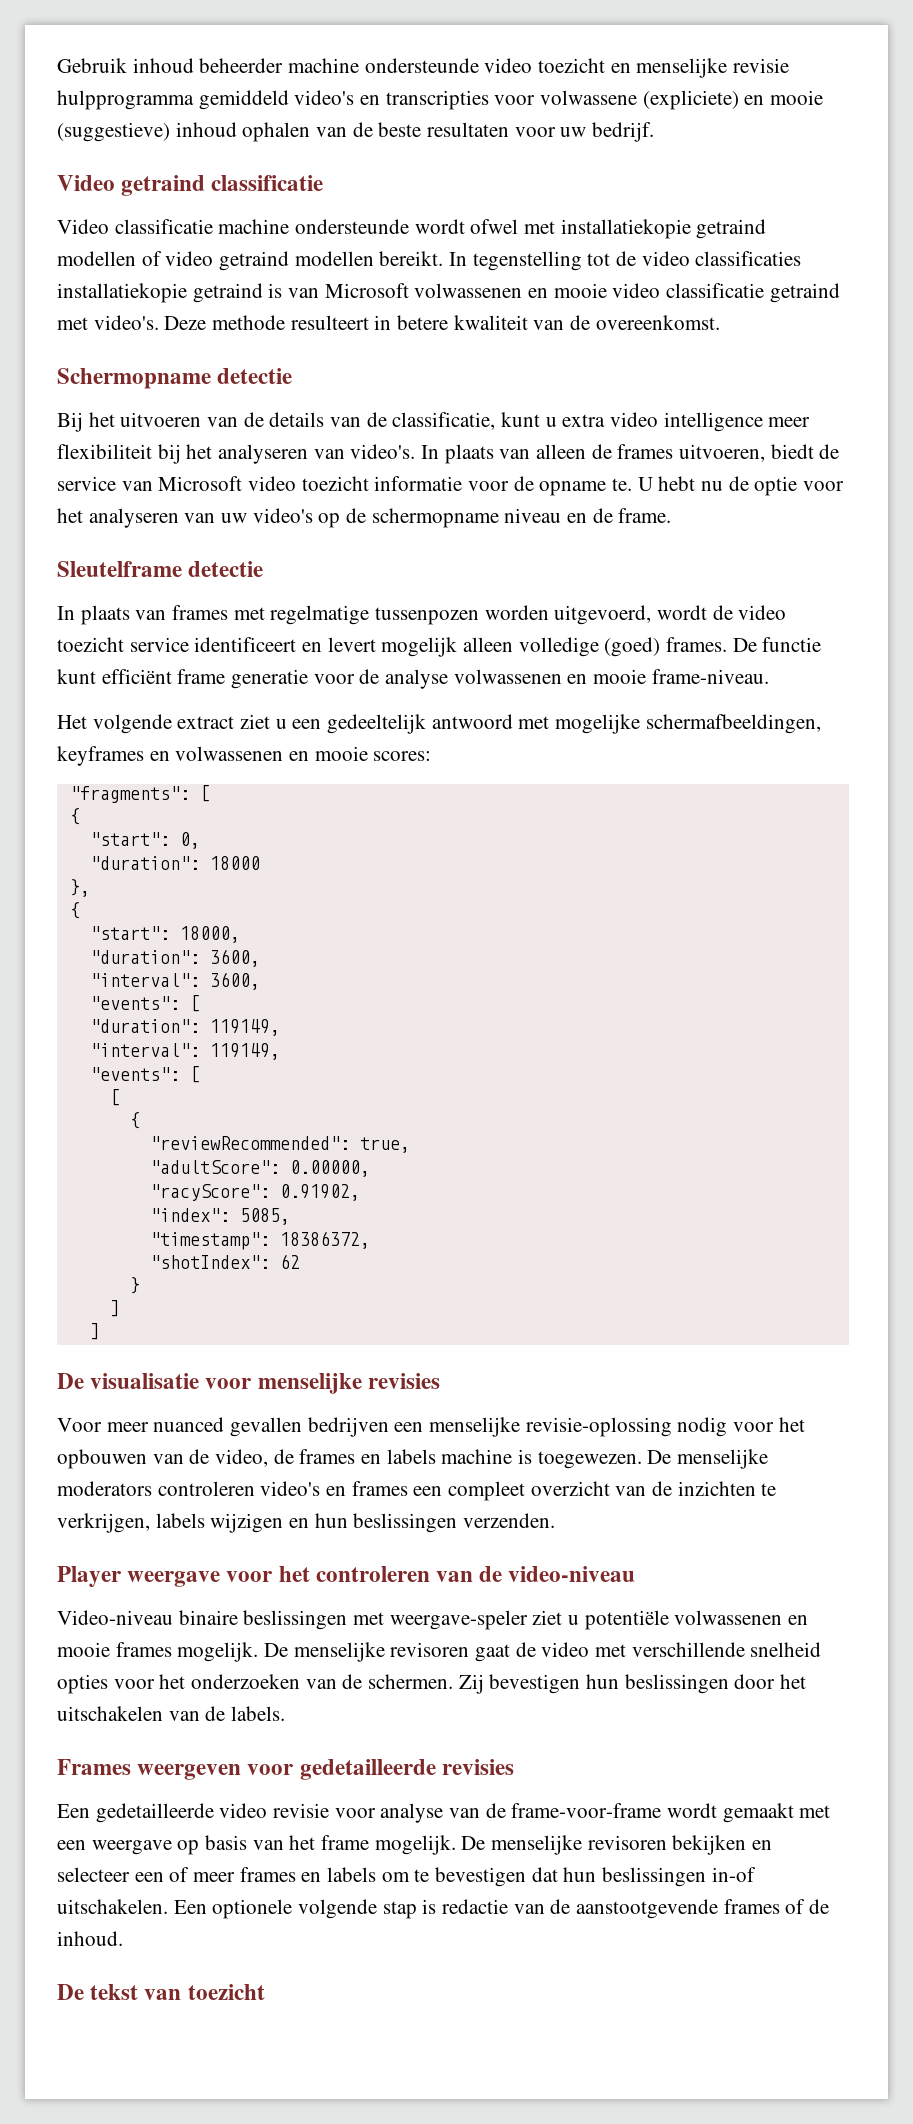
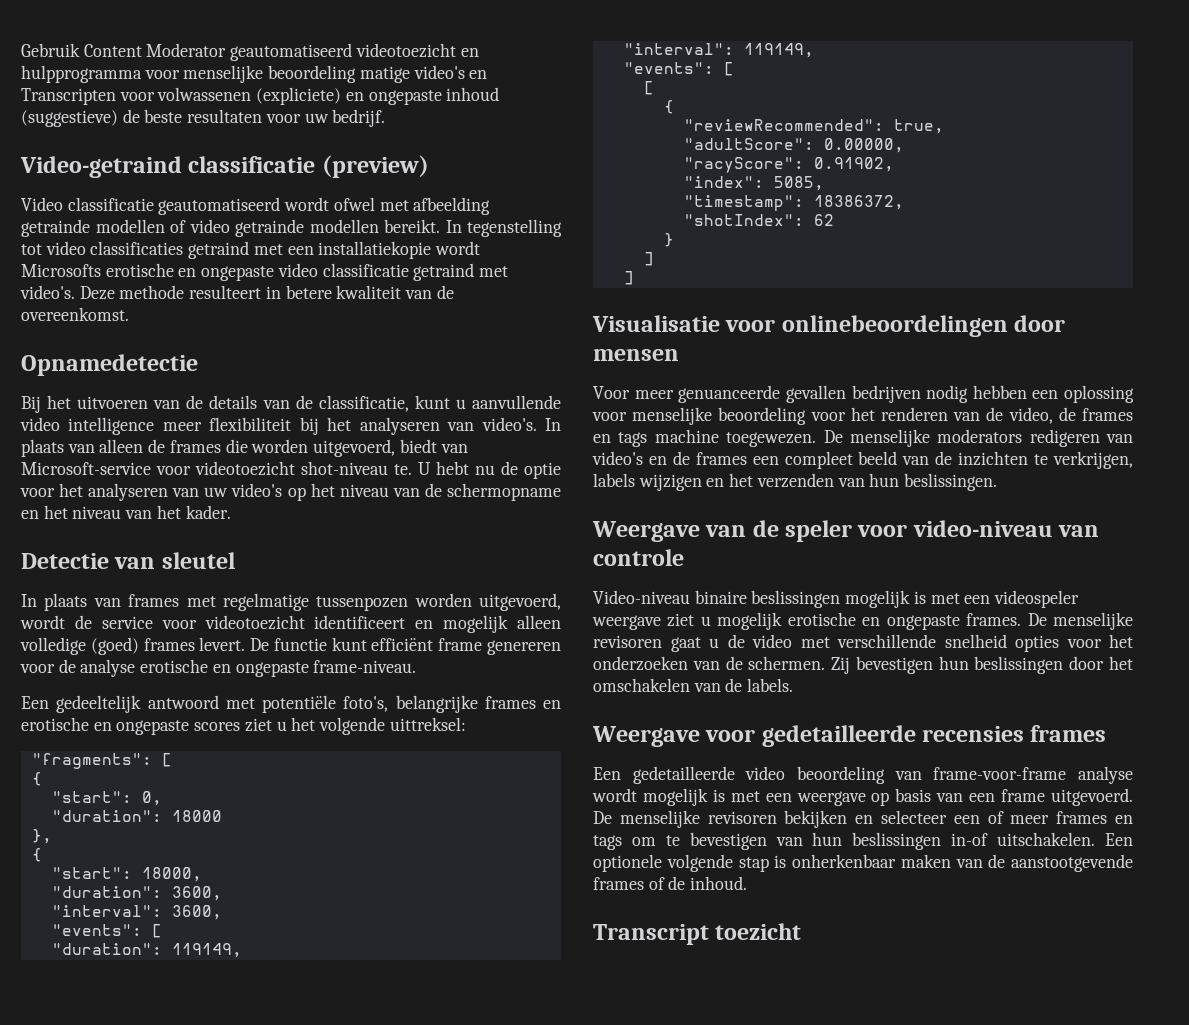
- Gebruik inhoud beheerder machine ondersteunde video toezicht en menselijke revisie hulpprogramma gemiddeld video's en transcripties voor volwassene (expliciete) en mooie (suggestieve) inhoud ophalen van de beste resultaten voor uw bedrijf.
+ Gebruik Content Moderator geautomatiseerd videotoezicht en hulpprogramma voor menselijke beoordeling matige video's en Transcripten voor volwassenen (expliciete) en ongepaste inhoud (suggestieve) de beste resultaten voor uw bedrijf.
- Video getraind classificatie
+ Video-getraind classificatie (preview)
- Video classificatie machine ondersteunde wordt ofwel met installatiekopie getraind modellen of video getraind modellen bereikt.
+ Video classificatie geautomatiseerd wordt ofwel met afbeelding getrainde modellen of video getrainde modellen bereikt.
- In tegenstelling tot de video classificaties installatiekopie getraind is van Microsoft volwassenen en mooie video classificatie getraind met video's.
+ In tegenstelling tot video classificaties getraind met een installatiekopie wordt Microsofts erotische en ongepaste video classificatie getraind met video's.
- Schermopname detectie
+ Opnamedetectie
- Bij het uitvoeren van de details van de classificatie, kunt u extra video intelligence meer flexibiliteit bij het analyseren van video's.
+ Bij het uitvoeren van de details van de classificatie, kunt u aanvullende video intelligence meer flexibiliteit bij het analyseren van video's.
- In plaats van alleen de frames uitvoeren, biedt de service van Microsoft video toezicht informatie voor de opname te.
+ In plaats van alleen de frames die worden uitgevoerd, biedt van Microsoft-service voor videotoezicht shot-niveau te.
- U hebt nu de optie voor het analyseren van uw video's op de schermopname niveau en de frame.
- Sleutelframe detectie
+ U hebt nu de optie voor het analyseren van uw video's op het niveau van de schermopname en het niveau van het kader.
+ Detectie van sleutel
- In plaats van frames met regelmatige tussenpozen worden uitgevoerd, wordt de video toezicht service identificeert en levert mogelijk alleen volledige (goed) frames.
+ In plaats van frames met regelmatige tussenpozen worden uitgevoerd, wordt de service voor videotoezicht identificeert en mogelijk alleen volledige (goed) frames levert.
- De functie kunt efficiënt frame generatie voor de analyse volwassenen en mooie frame-niveau.
- Het volgende extract ziet u een gedeeltelijk antwoord met mogelijke schermafbeeldingen, keyframes en volwassenen en mooie scores:
+ De functie kunt efficiënt frame genereren voor de analyse erotische en ongepaste frame-niveau.
+ Een gedeeltelijk antwoord met potentiële foto's, belangrijke frames en erotische en ongepaste scores ziet u het volgende uittreksel:
- De visualisatie voor menselijke revisies
+ Visualisatie voor onlinebeoordelingen door mensen
- Voor meer nuanced gevallen bedrijven een menselijke revisie-oplossing nodig voor het opbouwen van de video, de frames en labels machine is toegewezen.
+ Voor meer genuanceerde gevallen bedrijven nodig hebben een oplossing voor menselijke beoordeling voor het renderen van de video, de frames en tags machine toegewezen.
- De menselijke moderators controleren video's en frames een compleet overzicht van de inzichten te verkrijgen, labels wijzigen en hun beslissingen verzenden.
- Player weergave voor het controleren van de video-niveau
+ De menselijke moderators redigeren van video's en de frames een compleet beeld van de inzichten te verkrijgen, labels wijzigen en het verzenden van hun beslissingen.
+ Weergave van de speler voor video-niveau van controle
- Video-niveau binaire beslissingen met weergave-speler ziet u potentiële volwassenen en mooie frames mogelijk.
+ Video-niveau binaire beslissingen mogelijk is met een videospeler weergave ziet u mogelijk erotische en ongepaste frames.
- De menselijke revisoren gaat de video met verschillende snelheid opties voor het onderzoeken van de schermen.
+ De menselijke revisoren gaat u de video met verschillende snelheid opties voor het onderzoeken van de schermen.
- Zij bevestigen hun beslissingen door het uitschakelen van de labels.
+ Zij bevestigen hun beslissingen door het omschakelen van de labels.
- Frames weergeven voor gedetailleerde revisies
- Een gedetailleerde video revisie voor analyse van de frame-voor-frame wordt gemaakt met een weergave op basis van het frame mogelijk.
+ Weergave voor gedetailleerde recensies frames
+ Een gedetailleerde video beoordeling van frame-voor-frame analyse wordt mogelijk is met een weergave op basis van een frame uitgevoerd.
- De menselijke revisoren bekijken en selecteer een of meer frames en labels om te bevestigen dat hun beslissingen in-of uitschakelen.
+ De menselijke revisoren bekijken en selecteer een of meer frames en tags om te bevestigen van hun beslissingen in-of uitschakelen.
- Een optionele volgende stap is redactie van de aanstootgevende frames of de inhoud.
+ Een optionele volgende stap is onherkenbaar maken van de aanstootgevende frames of de inhoud.
- De tekst van toezicht
+ Transcript toezicht

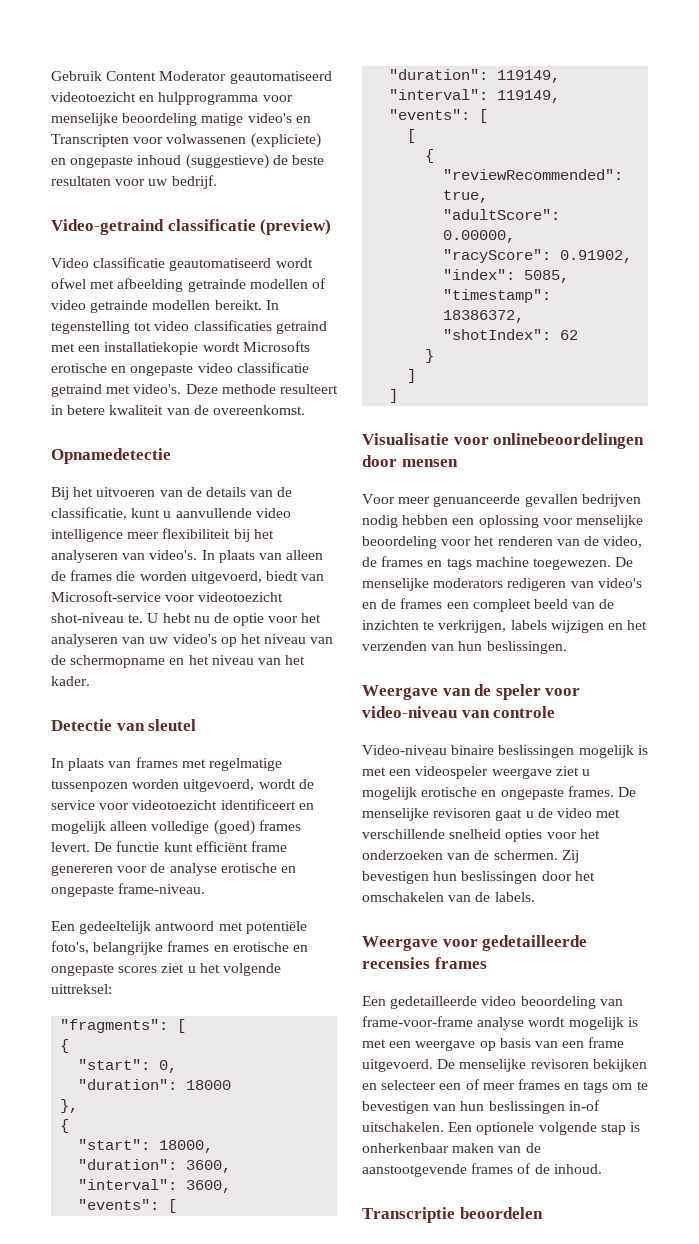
- Transcript toezicht
+ Transcriptie beoordelen

